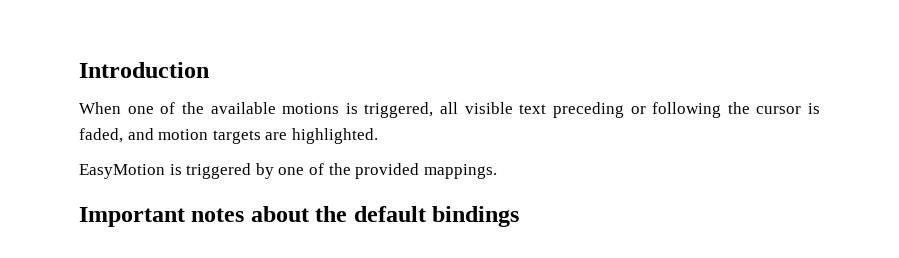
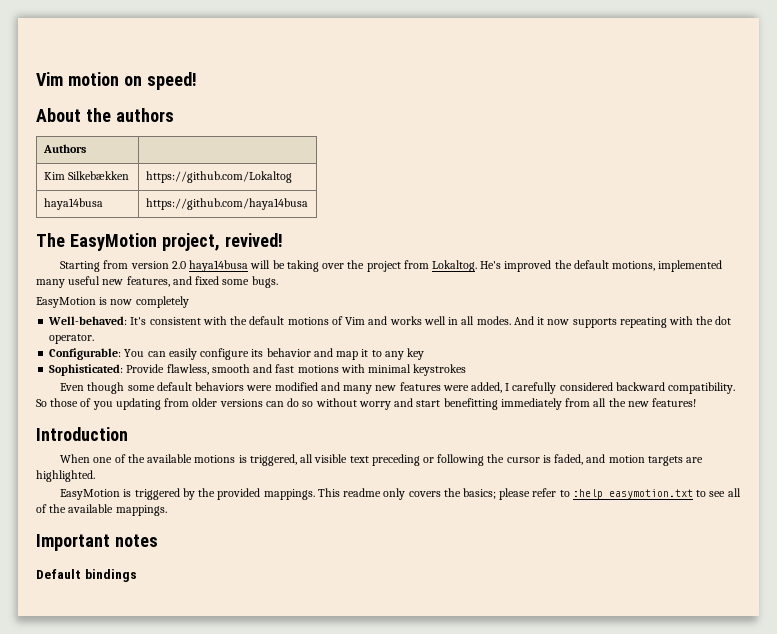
+ Vim motion on speed!
+ About the authors
+ Authors |
+ Kim Silkebækken | https://github.com/Lokaltog
+ haya14busa | https://github.com/haya14busa
+ The EasyMotion project, revived!
+ Starting from version 2.0 haya14busa will be taking over the project from Lokaltog. He's improved the default motions, implemented many useful new features, and fixed some bugs.
+ EasyMotion is now completely
+ Well-behaved: It's consistent with the default motions of Vim and works well in all modes. And it now supports repeating with the dot operator.
+ Configurable: You can easily configure its behavior and map it to any key
+ Sophisticated: Provide flawless, smooth and fast motions with minimal keystrokes
+ Even though some default behaviors were modified and many new features were added, I carefully considered backward compatibility. So those of you updating from older versions can do so without worry and start benefitting immediately from all the new features!
- EasyMotion is triggered by one of the provided mappings.
+ EasyMotion is triggered by the provided mappings. This readme only covers the basics; please refer to :help easymotion.txt to see all of the available mappings.
- Important notes about the default bindings
+ Important notes
+ Default bindings

